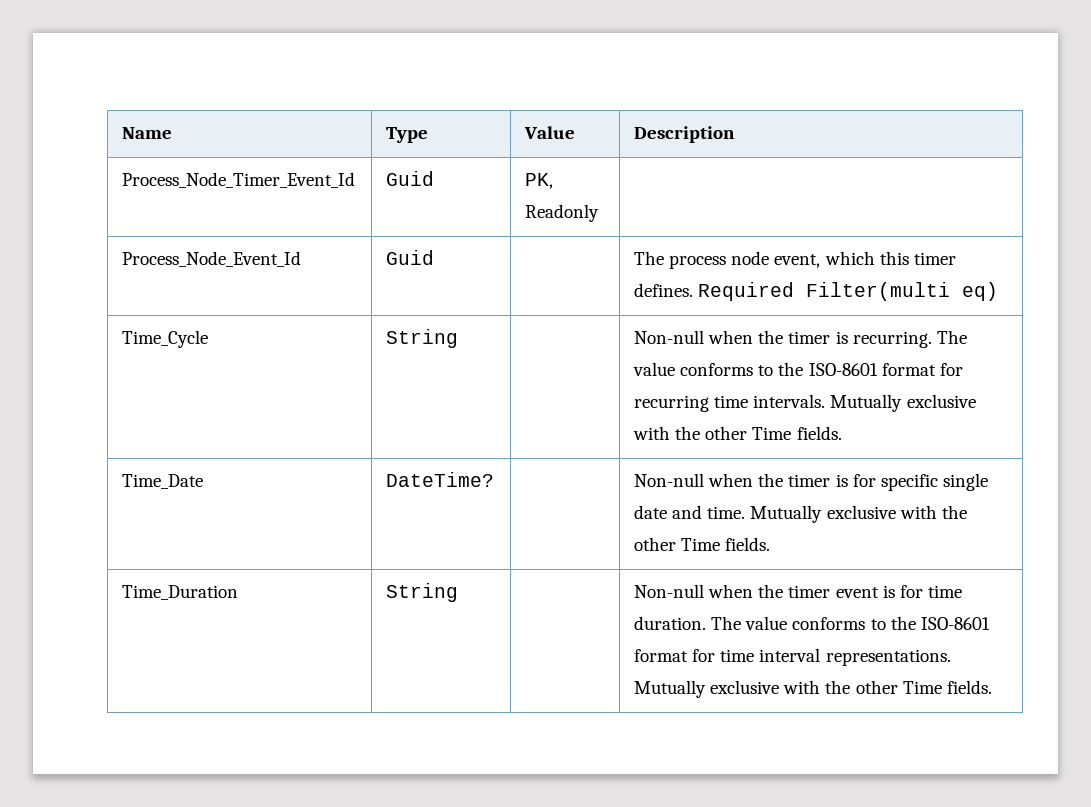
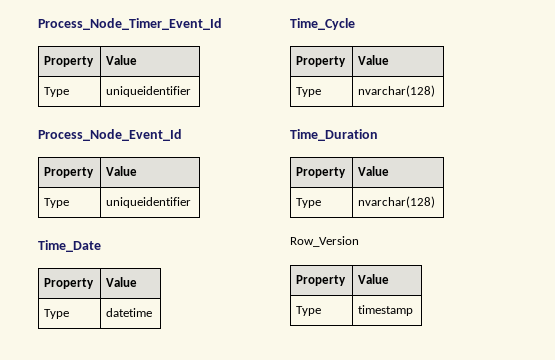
- Name | Type | Value | Description
- Process_Node_Timer_Event_Id | Guid | PK, Readonly |
- Process_Node_Event_Id | Guid | | The process node event, which this timer defines. Required Filter(multi eq)
- Time_Cycle | String | | Non-null when the timer is recurring. The value conforms to the ISO-8601 format for recurring time intervals. Mutually exclusive with the other Time fields.
- Time_Date | DateTime? | | Non-null when the timer is for specific single date and time. Mutually exclusive with the other Time fields.
- Time_Duration | String | | Non-null when the timer event is for time duration. The value conforms to the ISO-8601 format for time interval representations. Mutually exclusive with the other Time fields.
+ Process_Node_Timer_Event_Id
+ Property | Value
+ Type | uniqueidentifier
+ Process_Node_Event_Id
+ Property | Value
+ Type | uniqueidentifier
+ Time_Date
+ Property | Value
+ Type | datetime
+ Time_Cycle
+ Property | Value
+ Type | nvarchar(128)
+ Time_Duration
+ Property | Value
+ Type | nvarchar(128)
+ Row_Version
+ Property | Value
+ Type | timestamp

